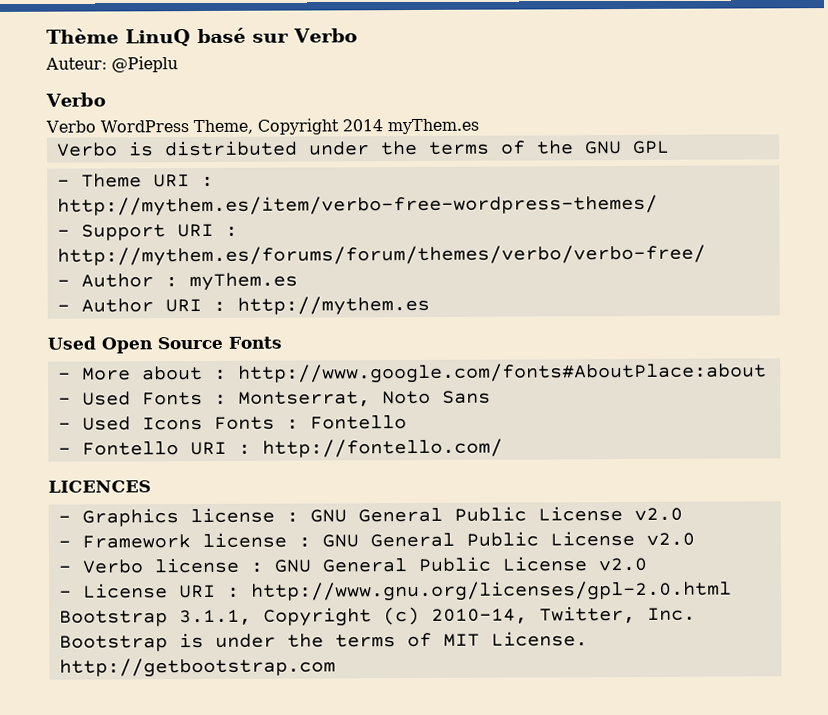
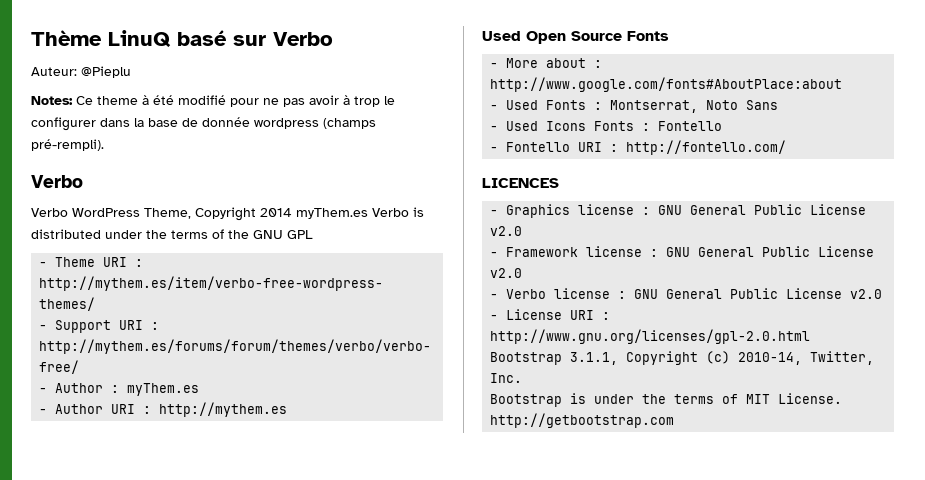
+ Notes: Ce theme à été modifié pour ne pas avoir à trop le configurer dans la base de donnée wordpress (champs pré-rempli).
- Verbo WordPress Theme, Copyright 2014 myThem.es
- Verbo is distributed under the terms of the GNU GPL
+ Verbo WordPress Theme, Copyright 2014 myThem.es Verbo is distributed under the terms of the GNU GPL

